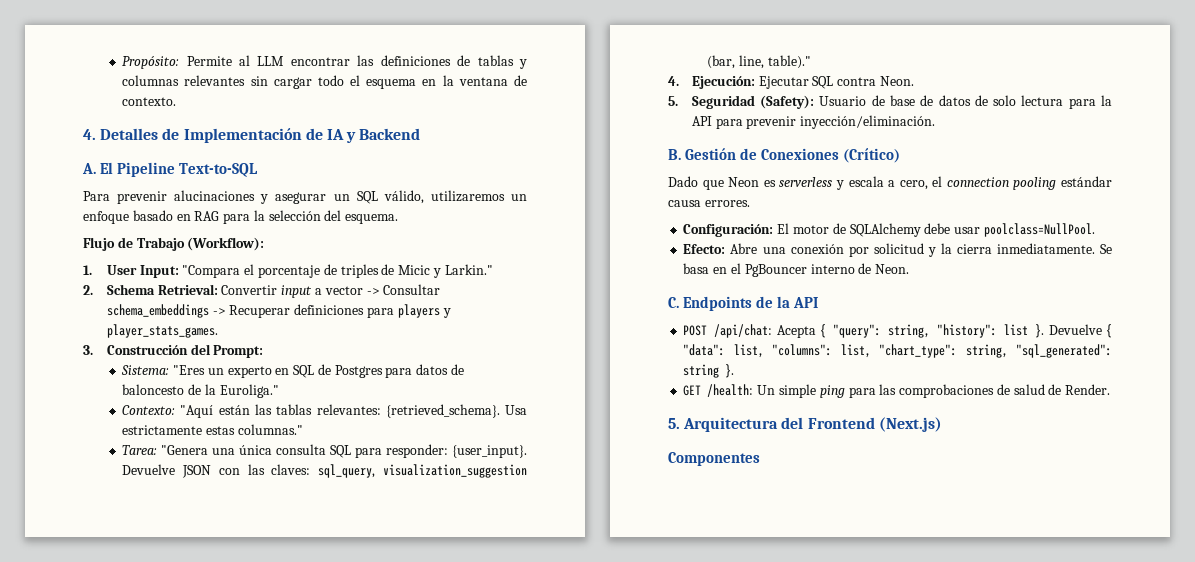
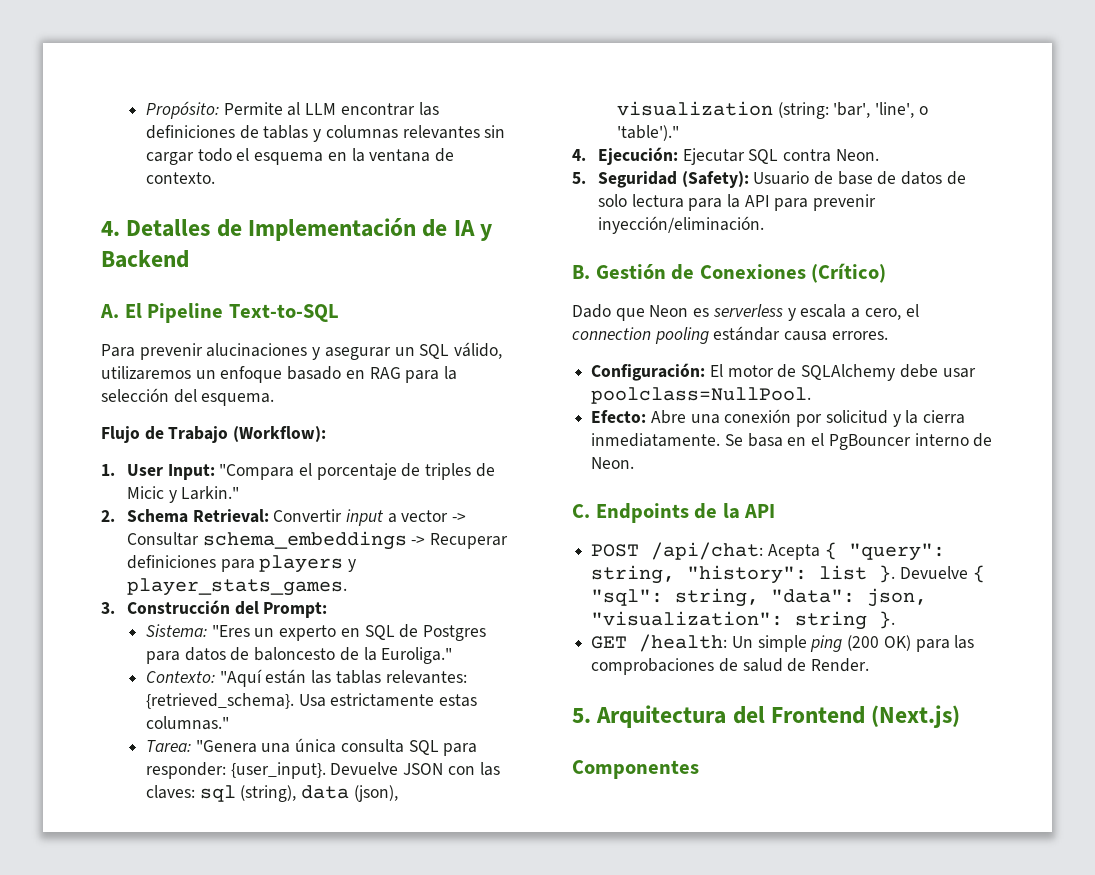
- Devuelve JSON con las claves: sql_query, visualization_suggestion (bar, line, table)."
+ Devuelve JSON con las claves: sql (string), data (json), visualization (string: 'bar', 'line', o 'table')."
- Devuelve { "data": list, "columns": list, "chart_type": string, "sql_generated": string }.
+ Devuelve { "sql": string, "data": json, "visualization": string }.
- GET /health: Un simple ping para las comprobaciones de salud de Render.
+ GET /health: Un simple ping (200 OK) para las comprobaciones de salud de Render.

